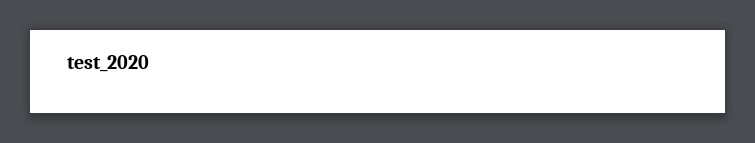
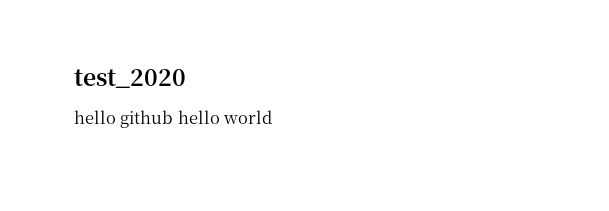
+ hello github hello world

